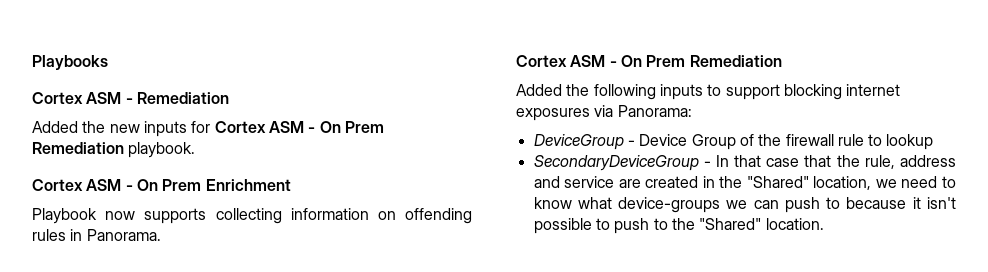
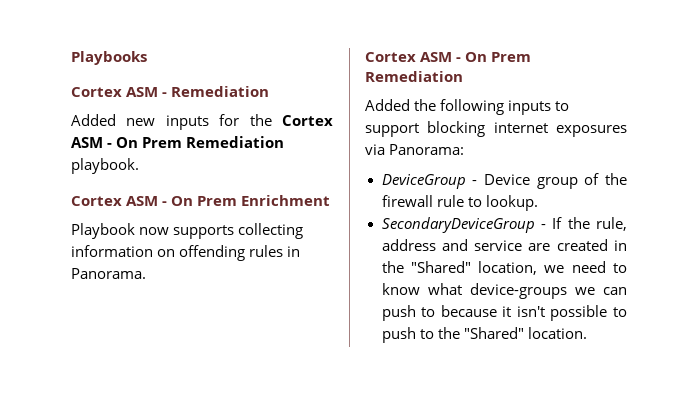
- Added the new inputs for Cortex ASM - On Prem Remediation playbook.
+ Added new inputs for the Cortex ASM - On Prem Remediation playbook.
- DeviceGroup - Device Group of the firewall rule to lookup
+ DeviceGroup - Device group of the firewall rule to lookup.
- SecondaryDeviceGroup - In that case that the rule, address and service are created in the "Shared" location, we need to know what device-groups we can push to because it isn't possible to push to the "Shared" location.
+ SecondaryDeviceGroup - If the rule, address and service are created in the "Shared" location, we need to know what device-groups we can push to because it isn't possible to push to the "Shared" location.

